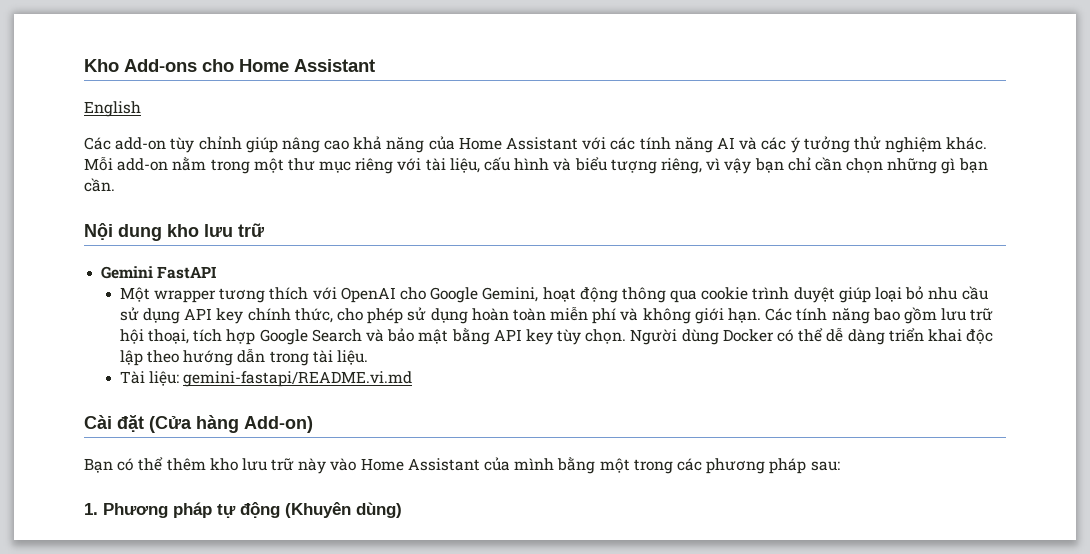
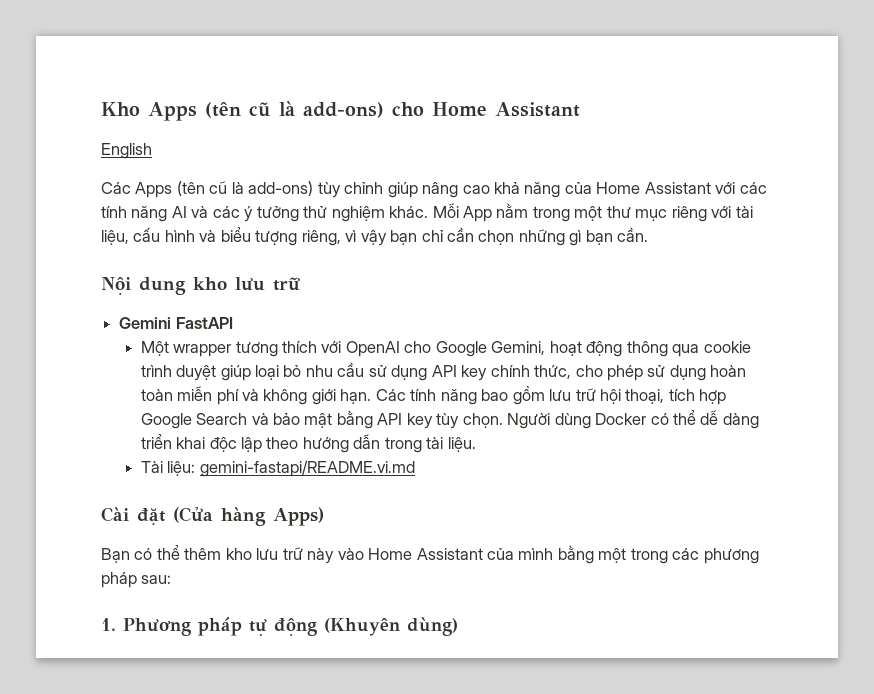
- Kho Add-ons cho Home Assistant
+ Kho Apps (tên cũ là add-ons) cho Home Assistant
- Các add-on tùy chỉnh giúp nâng cao khả năng của Home Assistant với các tính năng AI và các ý tưởng thử nghiệm khác.
+ Các Apps (tên cũ là add-ons) tùy chỉnh giúp nâng cao khả năng của Home Assistant với các tính năng AI và các ý tưởng thử nghiệm khác.
- Mỗi add-on nằm trong một thư mục riêng với tài liệu, cấu hình và biểu tượng riêng, vì vậy bạn chỉ cần chọn những gì bạn cần.
+ Mỗi App nằm trong một thư mục riêng với tài liệu, cấu hình và biểu tượng riêng, vì vậy bạn chỉ cần chọn những gì bạn cần.
- Cài đặt (Cửa hàng Add-on)
+ Cài đặt (Cửa hàng Apps)

